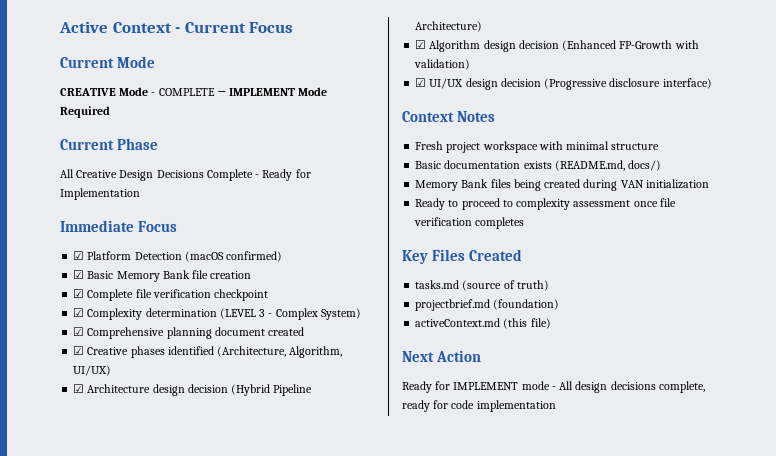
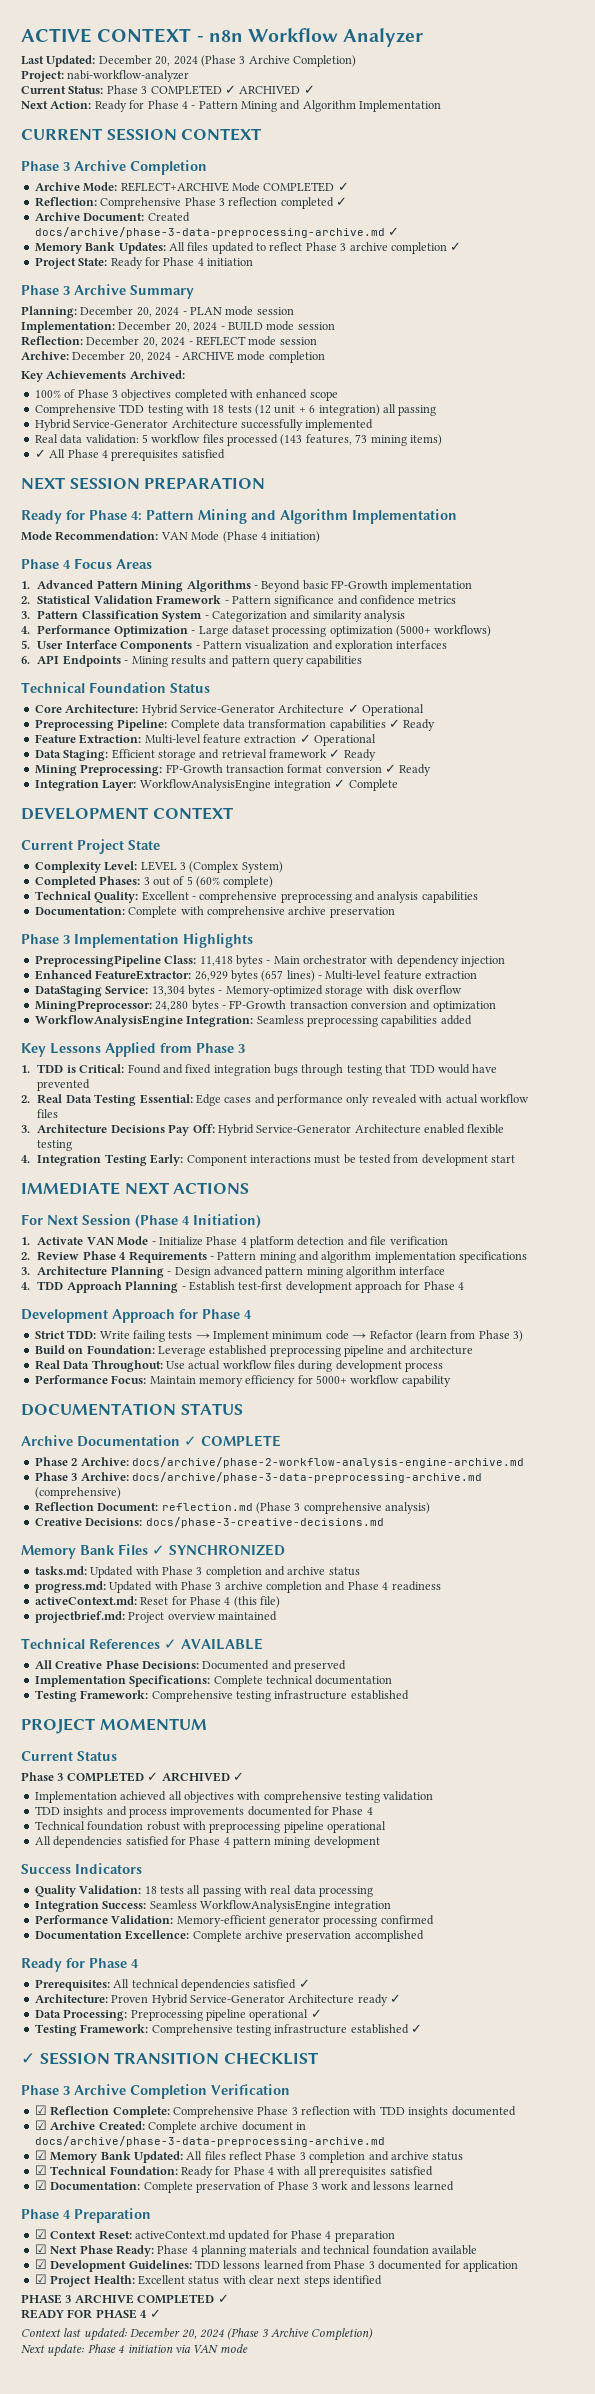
- Active Context - Current Focus
- Current Mode
- CREATIVE Mode - COMPLETE → IMPLEMENT Mode Required
- Current Phase
- All Creative Design Decisions Complete - Ready for Implementation
- Immediate Focus
- ☑ Platform Detection (macOS confirmed)
- ☑ Basic Memory Bank file creation
- ☑ Complete file verification checkpoint
- ☑ Complexity determination (LEVEL 3 - Complex System)
- ☑ Comprehensive planning document created
- ☑ Creative phases identified (Architecture, Algorithm, UI/UX)
- ☑ Architecture design decision (Hybrid Pipeline Architecture)
- ☑ Algorithm design decision (Enhanced FP-Growth with validation)
- ☑ UI/UX design decision (Progressive disclosure interface)
- Context Notes
- Fresh project workspace with minimal structure
- Basic documentation exists (README.md, docs/)
- Memory Bank files being created during VAN initialization
- Ready to proceed to complexity assessment once file verification completes
- Key Files Created
- tasks.md (source of truth)
- projectbrief.md (foundation)
- activeContext.md (this file)
- Next Action
- Ready for IMPLEMENT mode - All design decisions complete, ready for code implementation
+ ACTIVE CONTEXT - n8n Workflow Analyzer
+ Last Updated: December 20, 2024 (Phase 3 Archive Completion)
+ Project: nabi-workflow-analyzer
+ Current Status: Phase 3 COMPLETED ✓ ARCHIVED ✓
+ Next Action: Ready for Phase 4 - Pattern Mining and Algorithm Implementation
+ CURRENT SESSION CONTEXT
+ Phase 3 Archive Completion
+ Archive Mode: REFLECT+ARCHIVE Mode COMPLETED ✓
+ Reflection: Comprehensive Phase 3 reflection completed ✓
+ Archive Document: Created docs/archive/phase-3-data-preprocessing-archive.md ✓
+ Memory Bank Updates: All files updated to reflect Phase 3 archive completion ✓
+ Project State: Ready for Phase 4 initiation
+ Phase 3 Archive Summary
+ Planning: December 20, 2024 - PLAN mode session
+ Implementation: December 20, 2024 - BUILD mode session
+ Reflection: December 20, 2024 - REFLECT mode session
+ Archive: December 20, 2024 - ARCHIVE mode completion
+ Key Achievements Archived:
+ 100% of Phase 3 objectives completed with enhanced scope
+ Comprehensive TDD testing with 18 tests (12 unit + 6 integration) all passing
+ Hybrid Service-Generator Architecture successfully implemented
+ Real data validation: 5 workflow files processed (143 features, 73 mining items)
+ ✓ All Phase 4 prerequisites satisfied
+ NEXT SESSION PREPARATION
+ Ready for Phase 4: Pattern Mining and Algorithm Implementation
+ Mode Recommendation: VAN Mode (Phase 4 initiation)
+ Phase 4 Focus Areas
+ 1. Advanced Pattern Mining Algorithms - Beyond basic FP-Growth implementation
+ 2. Statistical Validation Framework - Pattern significance and confidence metrics
+ 3. Pattern Classification System - Categorization and similarity analysis
+ 4. Performance Optimization - Large dataset processing optimization (5000+ workflows)
+ 5. User Interface Components - Pattern visualization and exploration interfaces
+ 6. API Endpoints - Mining results and pattern query capabilities
+ Technical Foundation Status
+ Core Architecture: Hybrid Service-Generator Architecture ✓ Operational
+ Preprocessing Pipeline: Complete data transformation capabilities ✓ Ready
+ Feature Extraction: Multi-level feature extraction ✓ Operational
+ Data Staging: Efficient storage and retrieval framework ✓ Ready
+ Mining Preprocessing: FP-Growth transaction format conversion ✓ Ready
+ Integration Layer: WorkflowAnalysisEngine integration ✓ Complete
+ DEVELOPMENT CONTEXT
+ Current Project State
+ Complexity Level: LEVEL 3 (Complex System)
+ Completed Phases: 3 out of 5 (60% complete)
+ Technical Quality: Excellent - comprehensive preprocessing and analysis capabilities
+ Documentation: Complete with comprehensive archive preservation
+ Phase 3 Implementation Highlights
+ PreprocessingPipeline Class: 11,418 bytes - Main orchestrator with dependency injection
+ Enhanced FeatureExtractor: 26,929 bytes (657 lines) - Multi-level feature extraction
+ DataStaging Service: 13,304 bytes - Memory-optimized storage with disk overflow
+ MiningPreprocessor: 24,280 bytes - FP-Growth transaction conversion and optimization
+ WorkflowAnalysisEngine Integration: Seamless preprocessing capabilities added
+ Key Lessons Applied from Phase 3
+ 1. TDD is Critical: Found and fixed integration bugs through testing that TDD would have prevented
+ 2. Real Data Testing Essential: Edge cases and performance only revealed with actual workflow files
+ 3. Architecture Decisions Pay Off: Hybrid Service-Generator Architecture enabled flexible testing
+ 4. Integration Testing Early: Component interactions must be tested from development start
+ IMMEDIATE NEXT ACTIONS
+ For Next Session (Phase 4 Initiation)
+ 1. Activate VAN Mode - Initialize Phase 4 platform detection and file verification
+ 2. Review Phase 4 Requirements - Pattern mining and algorithm implementation specifications
+ 3. Architecture Planning - Design advanced pattern mining algorithm interface
+ 4. TDD Approach Planning - Establish test-first development approach for Phase 4
+ Development Approach for Phase 4
+ Strict TDD: Write failing tests → Implement minimum code → Refactor (learn from Phase 3)
+ Build on Foundation: Leverage established preprocessing pipeline and architecture
+ Real Data Throughout: Use actual workflow files during development process
+ Performance Focus: Maintain memory efficiency for 5000+ workflow capability
+ DOCUMENTATION STATUS
+ Archive Documentation ✓ COMPLETE
+ Phase 2 Archive: docs/archive/phase-2-workflow-analysis-engine-archive.md
+ Phase 3 Archive: docs/archive/phase-3-data-preprocessing-archive.md (comprehensive)
+ Reflection Document: reflection.md (Phase 3 comprehensive analysis)
+ Creative Decisions: docs/phase-3-creative-decisions.md
+ Memory Bank Files ✓ SYNCHRONIZED
+ tasks.md: Updated with Phase 3 completion and archive status
+ progress.md: Updated with Phase 3 archive completion and Phase 4 readiness
+ activeContext.md: Reset for Phase 4 (this file)
+ projectbrief.md: Project overview maintained
+ Technical References ✓ AVAILABLE
+ All Creative Phase Decisions: Documented and preserved
+ Implementation Specifications: Complete technical documentation
+ Testing Framework: Comprehensive testing infrastructure established
+ PROJECT MOMENTUM
+ Current Status
+ Phase 3 COMPLETED ✓ ARCHIVED ✓
+ Implementation achieved all objectives with comprehensive testing validation
+ TDD insights and process improvements documented for Phase 4
+ Technical foundation robust with preprocessing pipeline operational
+ All dependencies satisfied for Phase 4 pattern mining development
+ Success Indicators
+ Quality Validation: 18 tests all passing with real data processing
+ Integration Success: Seamless WorkflowAnalysisEngine integration
+ Performance Validation: Memory-efficient generator processing confirmed
+ Documentation Excellence: Complete archive preservation accomplished
+ Ready for Phase 4
+ Prerequisites: All technical dependencies satisfied ✓
+ Architecture: Proven Hybrid Service-Generator Architecture ready ✓
+ Data Processing: Preprocessing pipeline operational ✓
+ Testing Framework: Comprehensive testing infrastructure established ✓
+ ✓ SESSION TRANSITION CHECKLIST
+ Phase 3 Archive Completion Verification
+ ☑ Reflection Complete: Comprehensive Phase 3 reflection with TDD insights documented
+ ☑ Archive Created: Complete archive document in docs/archive/phase-3-data-preprocessing-archive.md
+ ☑ Memory Bank Updated: All files reflect Phase 3 completion and archive status
+ ☑ Technical Foundation: Ready for Phase 4 with all prerequisites satisfied
+ ☑ Documentation: Complete preservation of Phase 3 work and lessons learned
+ Phase 4 Preparation
+ ☑ Context Reset: activeContext.md updated for Phase 4 preparation
+ ☑ Next Phase Ready: Phase 4 planning materials and technical foundation available
+ ☑ Development Guidelines: TDD lessons learned from Phase 3 documented for application
+ ☑ Project Health: Excellent status with clear next steps identified
+ PHASE 3 ARCHIVE COMPLETED ✓
+ READY FOR PHASE 4 ✓
+ Context last updated: December 20, 2024 (Phase 3 Archive Completion)
+ Next update: Phase 4 initiation via VAN mode

